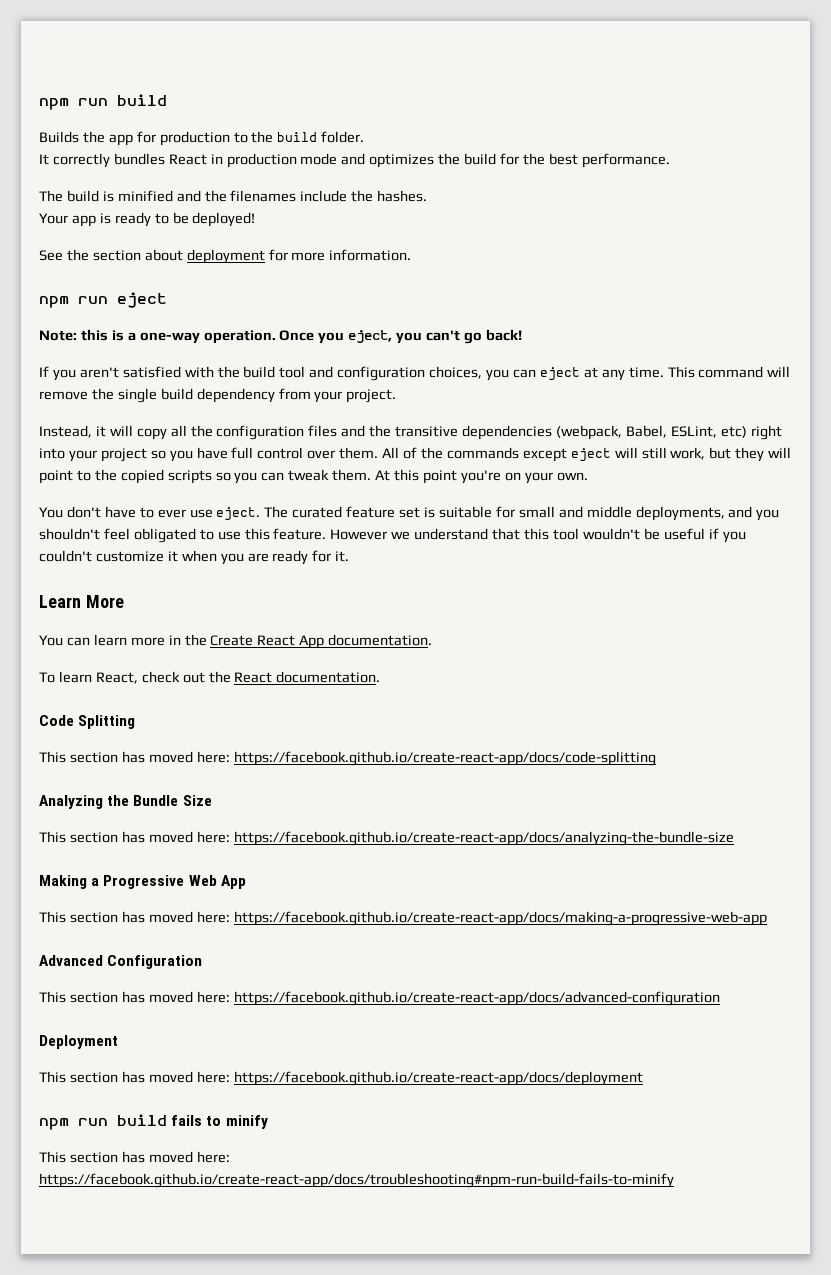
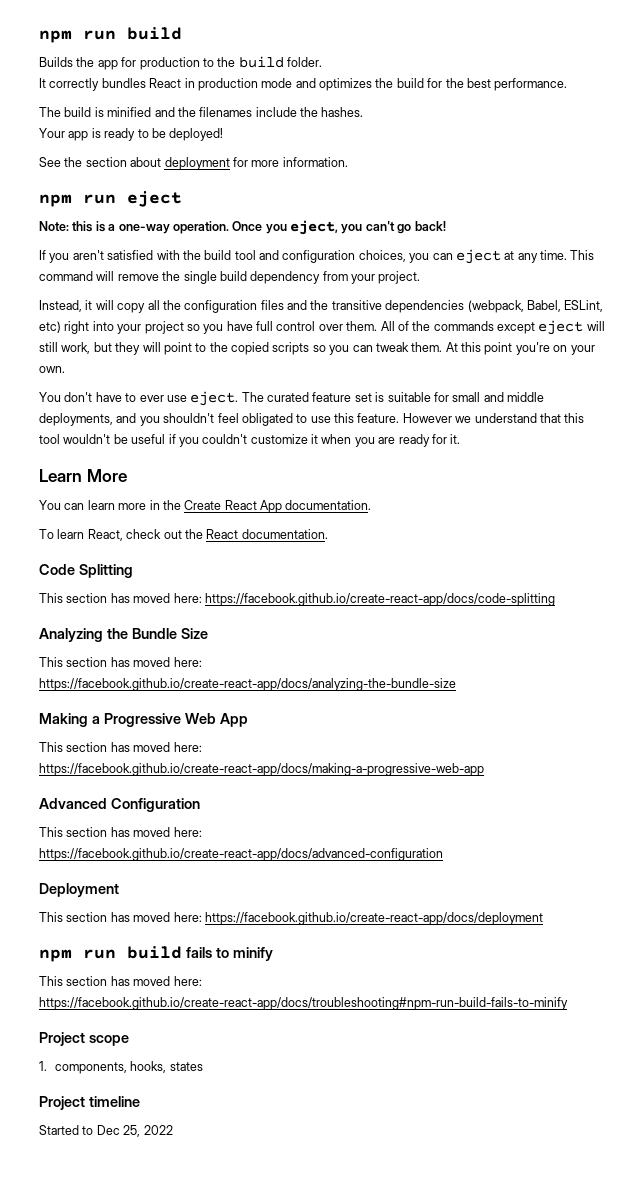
+ Project scope
+ 1. components, hooks, states
+ Project timeline
+ Started to Dec 25, 2022

